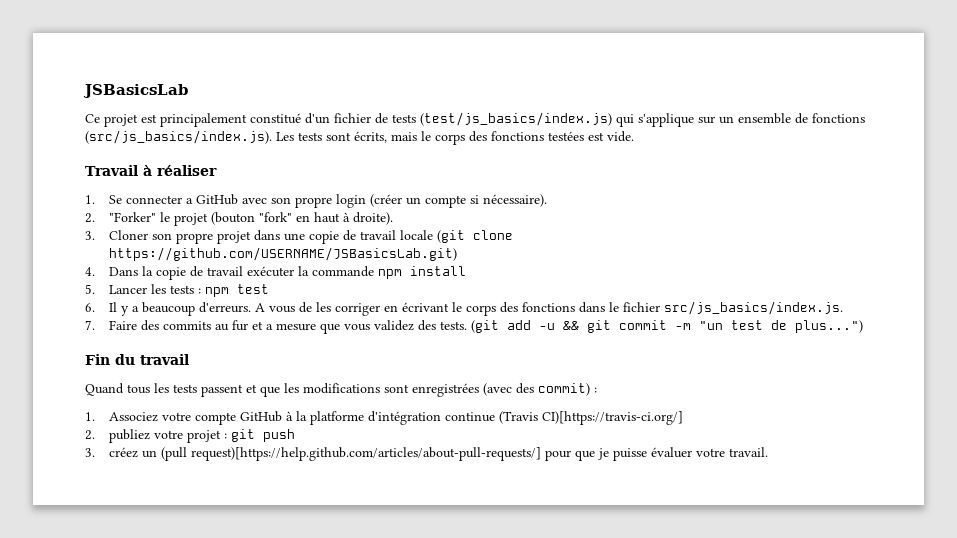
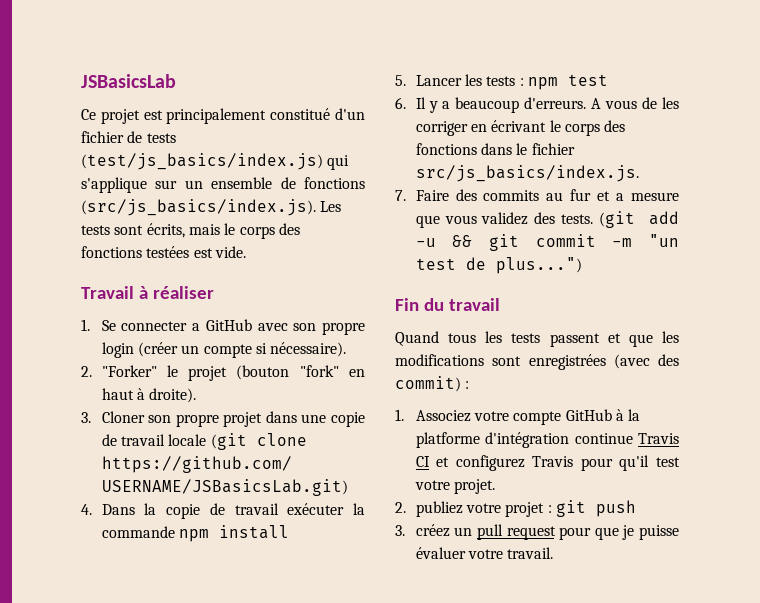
- 1. Associez votre compte GitHub à la platforme d'intégration continue (Travis CI)[https://travis-ci.org/]
+ 1. Associez votre compte GitHub à la platforme d'intégration continue Travis CI et configurez Travis pour qu'il test votre projet.
- 3. créez un (pull request)[https://help.github.com/articles/about-pull-requests/] pour que je puisse évaluer votre travail.
+ 3. créez un pull request pour que je puisse évaluer votre travail.

